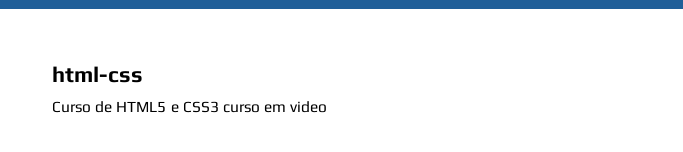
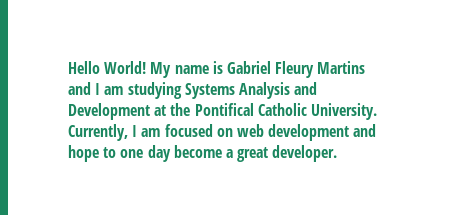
- html-css
- Curso de HTML5 e CSS3 curso em video
+ Hello World! My name is Gabriel Fleury Martins and I am studying Systems Analysis and Development at the Pontifical Catholic University. Currently, I am focused on web development and hope to one day become a great developer.

